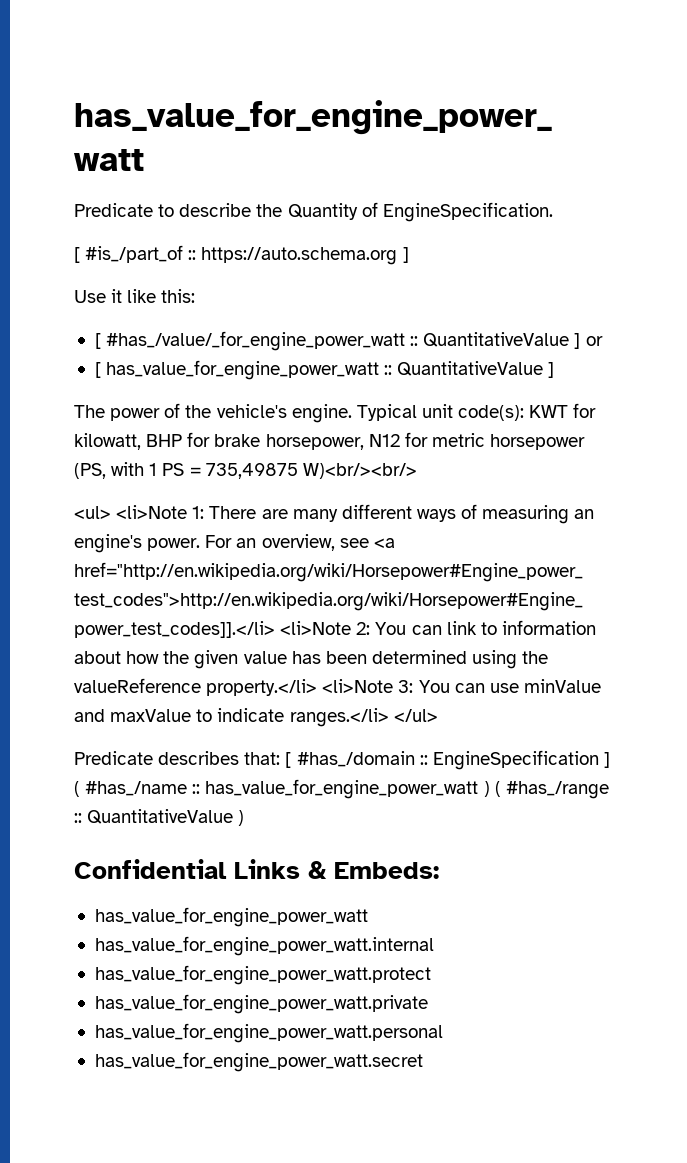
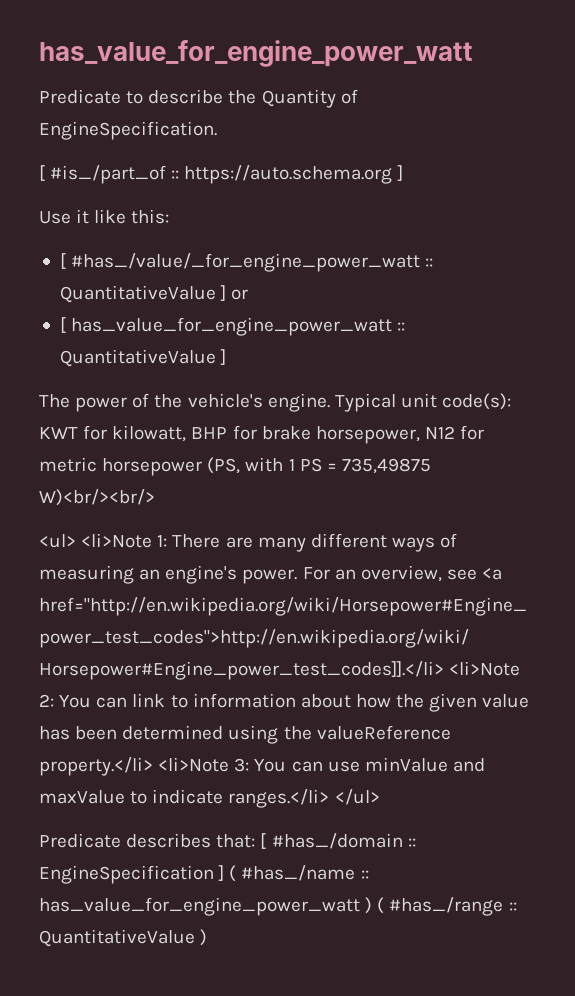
- Confidential Links & Embeds:
- has_value_for_engine_power_watt
- has_value_for_engine_power_watt.internal
- has_value_for_engine_power_watt.protect
- has_value_for_engine_power_watt.private
- has_value_for_engine_power_watt.personal
- has_value_for_engine_power_watt.secret

